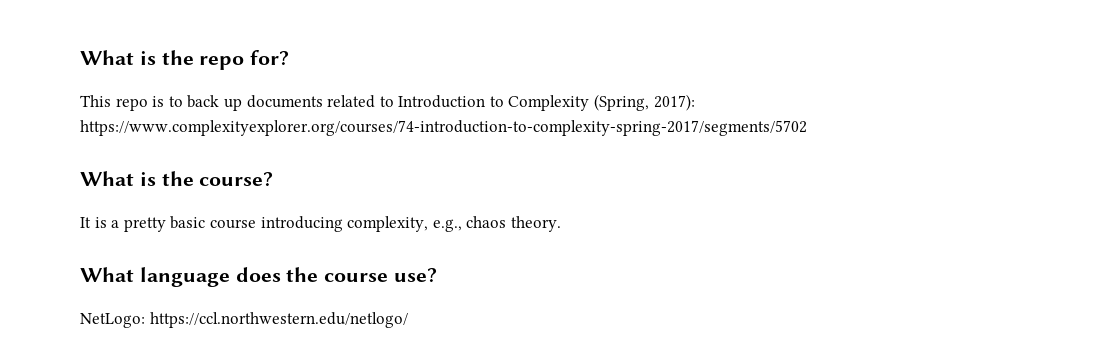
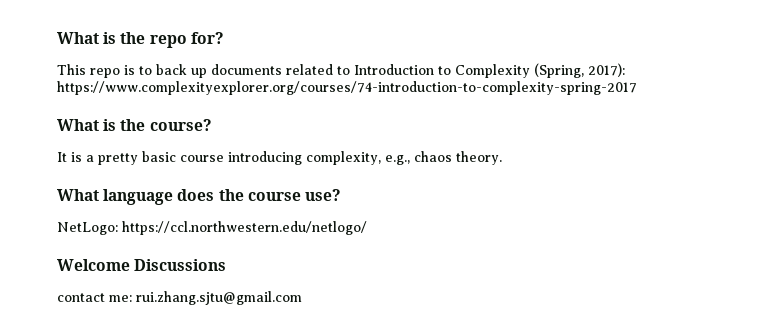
- This repo is to back up documents related to Introduction to Complexity (Spring, 2017): https://www.complexityexplorer.org/courses/74-introduction-to-complexity-spring-2017/segments/5702
+ This repo is to back up documents related to Introduction to Complexity (Spring, 2017): https://www.complexityexplorer.org/courses/74-introduction-to-complexity-spring-2017
+ Welcome Discussions
+ contact me: rui.zhang.sjtu@gmail.com

